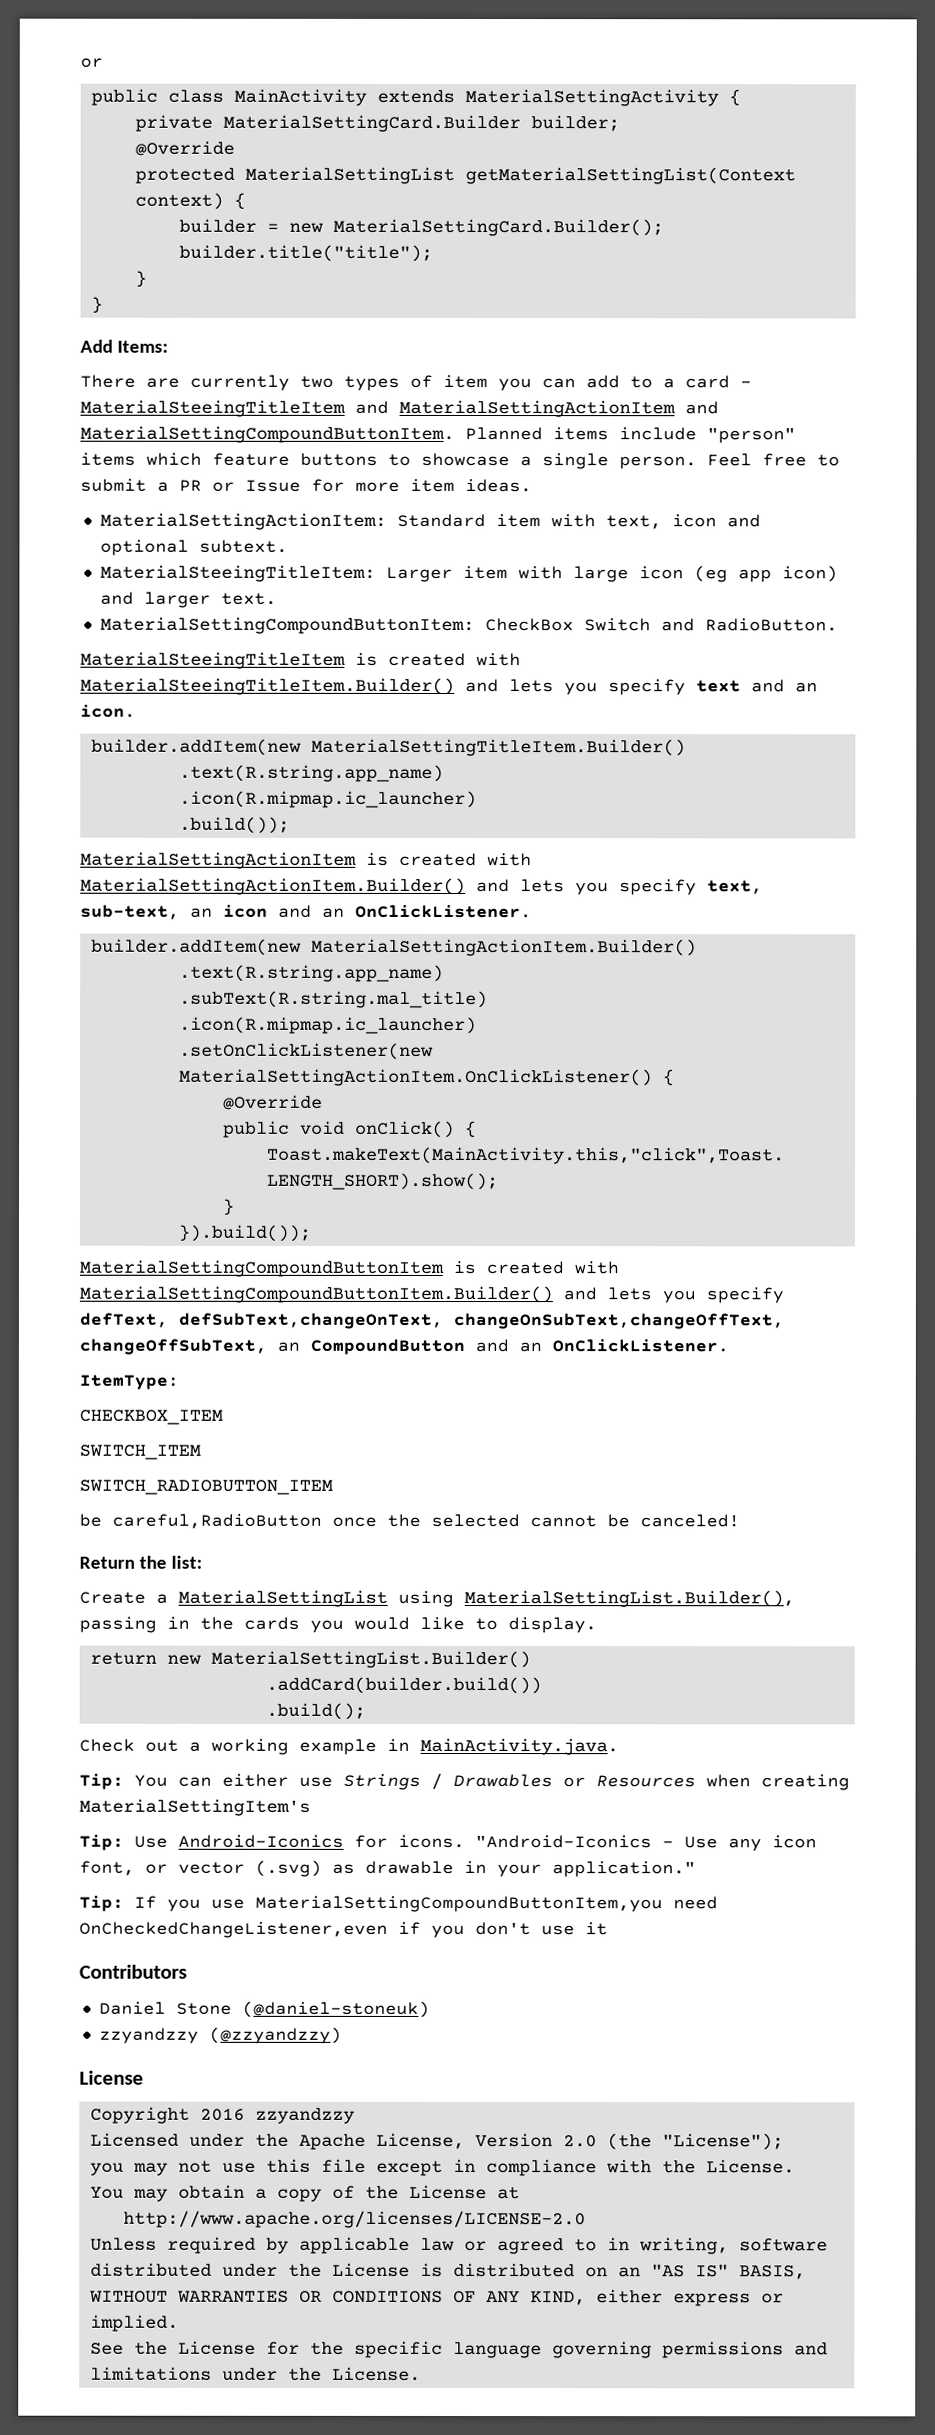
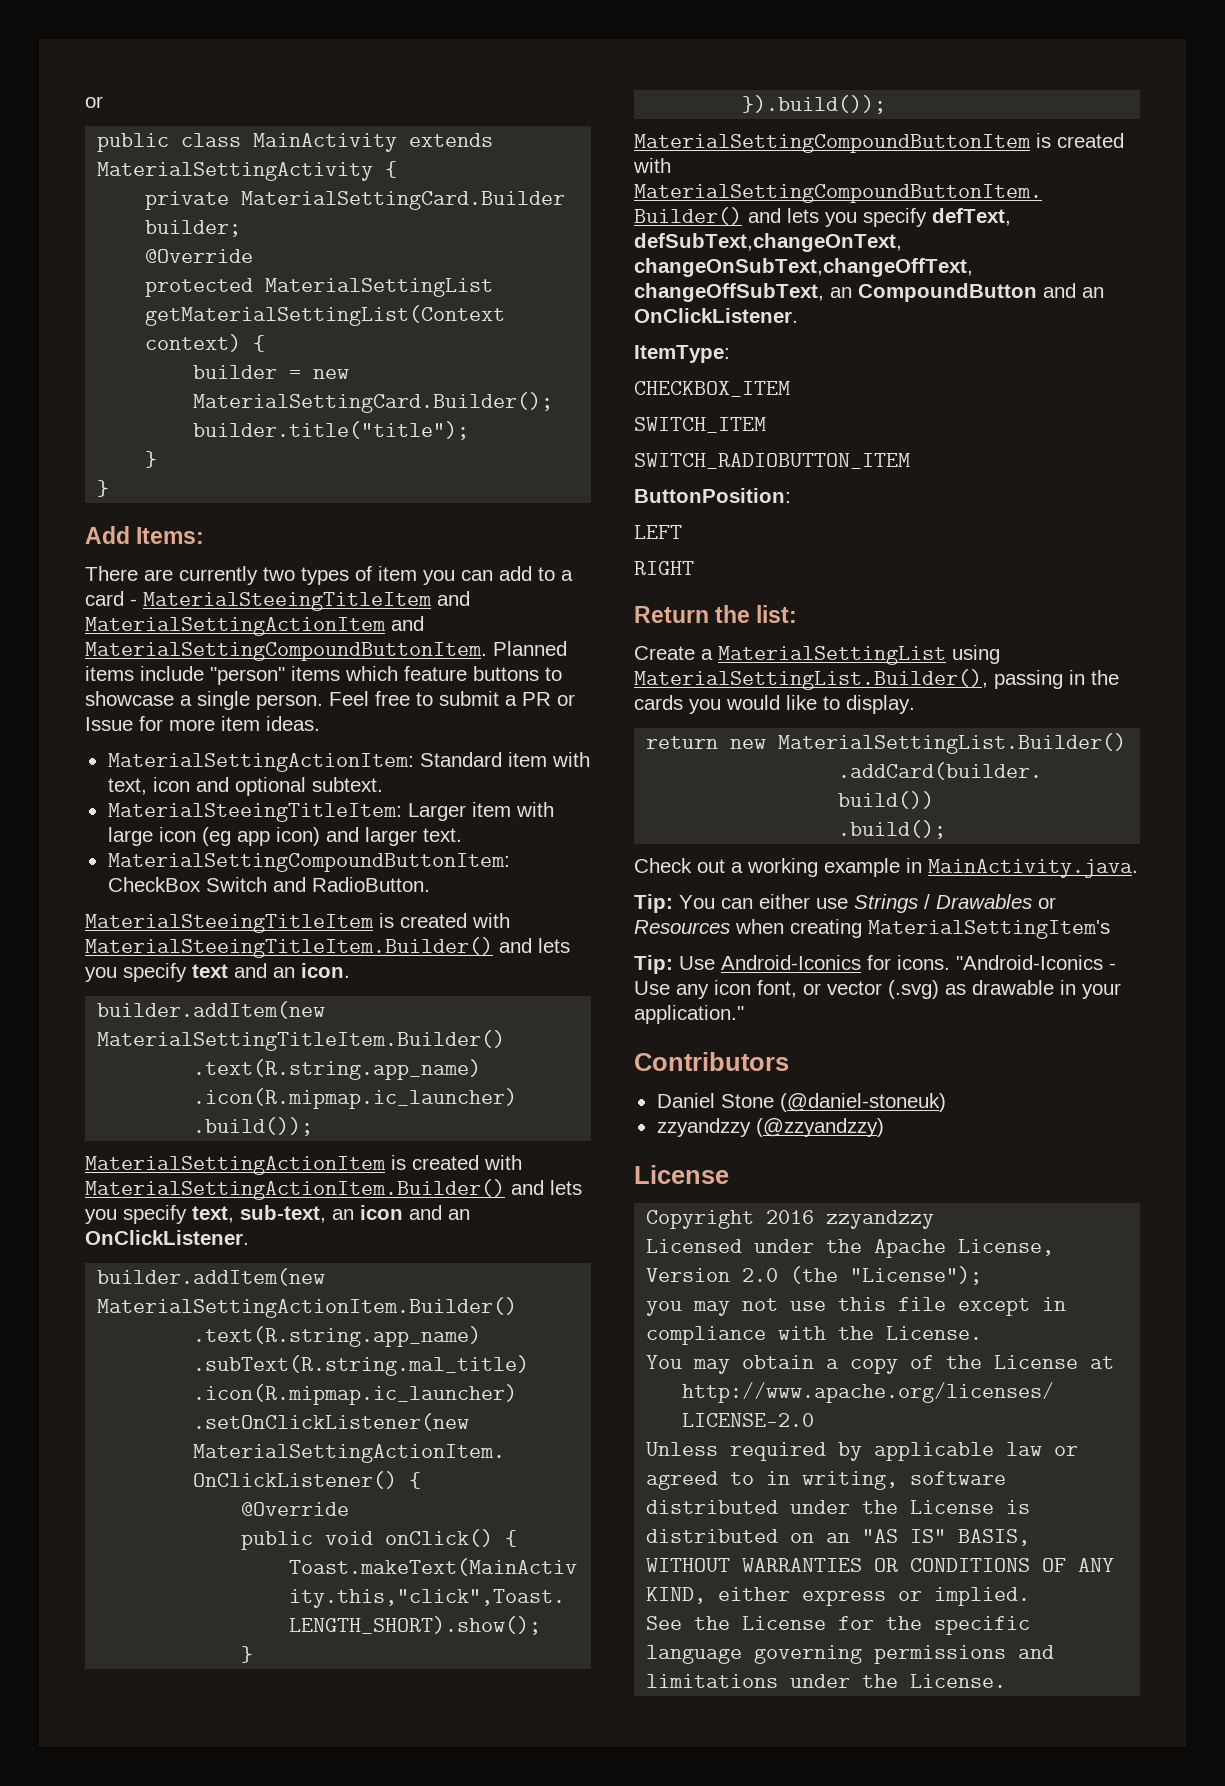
- be careful,RadioButton once the selected cannot be canceled!
+ ButtonPosition:
+ LEFT
+ RIGHT
- Tip: If you use MaterialSettingCompoundButtonItem,you need OnCheckedChangeListener,even if you don't use it

